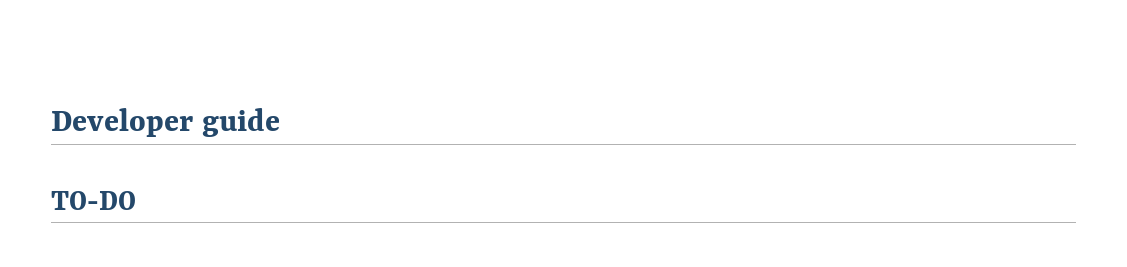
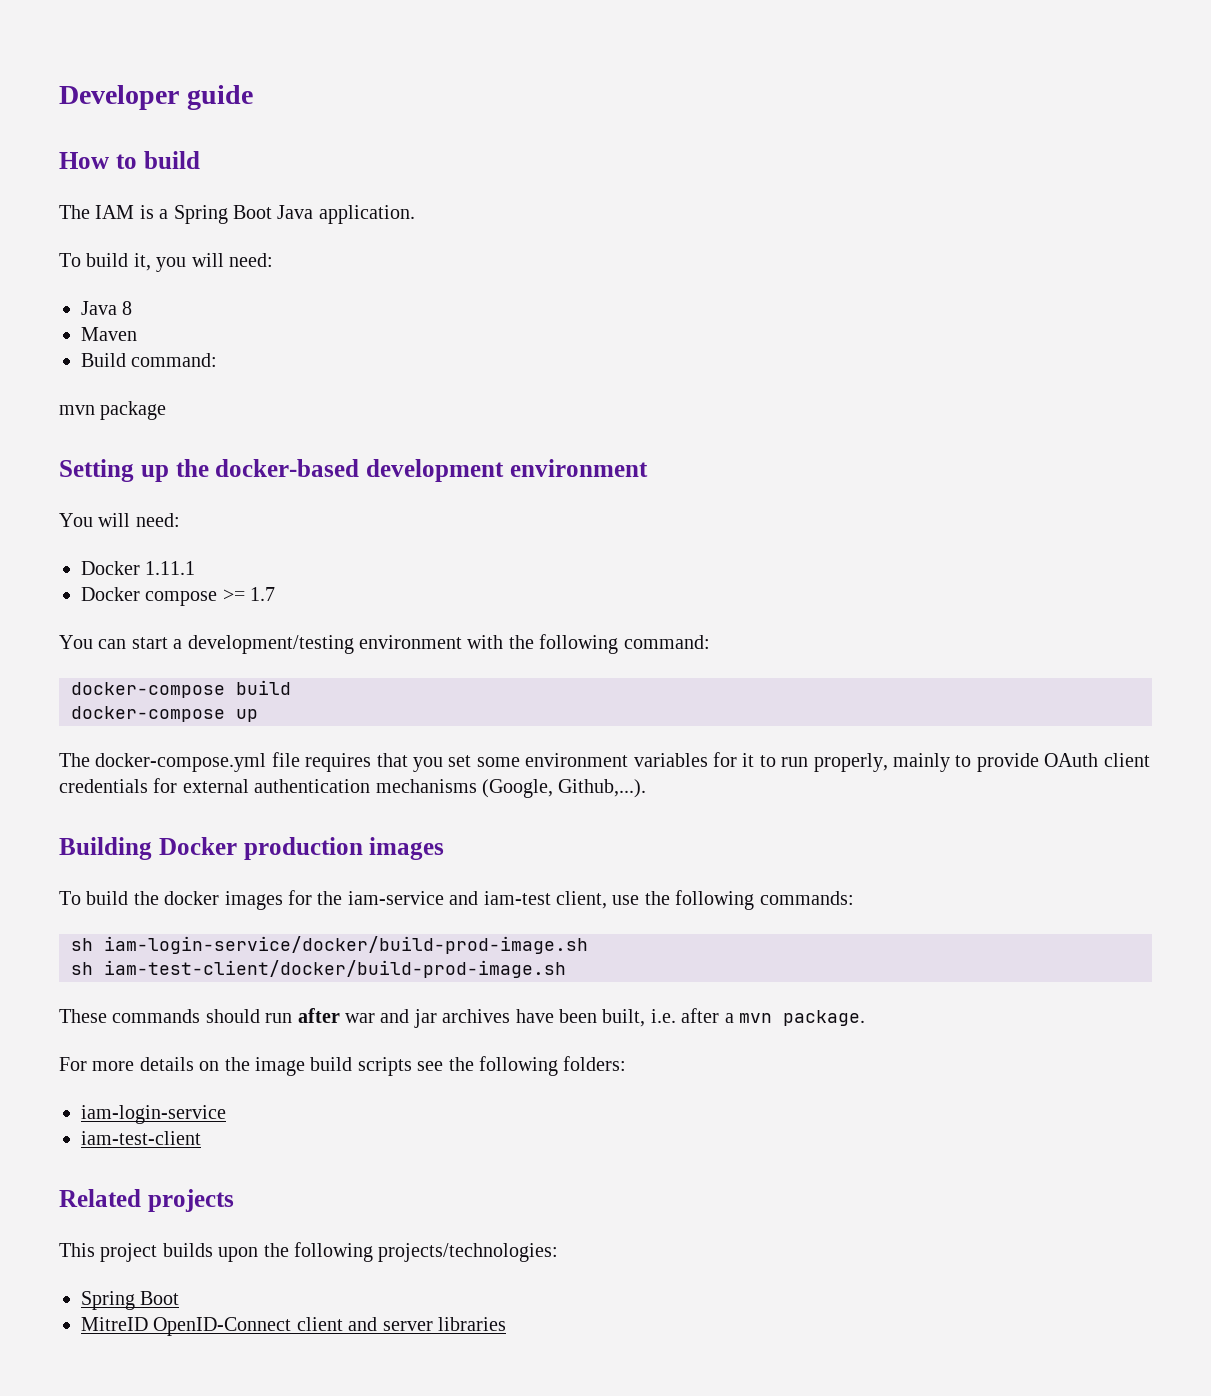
- TO-DO
+ How to build
+ The IAM is a Spring Boot Java application.
+ To build it, you will need:
+ Java 8
+ Maven
+ Build command:
+ mvn package
+ Setting up the docker-based development environment
+ You will need:
+ Docker 1.11.1
+ Docker compose >= 1.7
+ You can start a development/testing environment with the following command:
+ docker-compose build
+ docker-compose up
+ The docker-compose.yml file requires that you set some environment variables for it to run properly, mainly to provide OAuth client credentials for external authentication mechanisms (Google, Github,...).
+ Building Docker production images
+ To build the docker images for the iam-service and iam-test client, use the following commands:
+ sh iam-login-service/docker/build-prod-image.sh
+ sh iam-test-client/docker/build-prod-image.sh
+ These commands should run after war and jar archives have been built, i.e. after a mvn package.
+ For more details on the image build scripts see the following folders:
+ iam-login-service
+ iam-test-client
+ Related projects
+ This project builds upon the following projects/technologies:
+ Spring Boot
+ MitreID OpenID-Connect client and server libraries

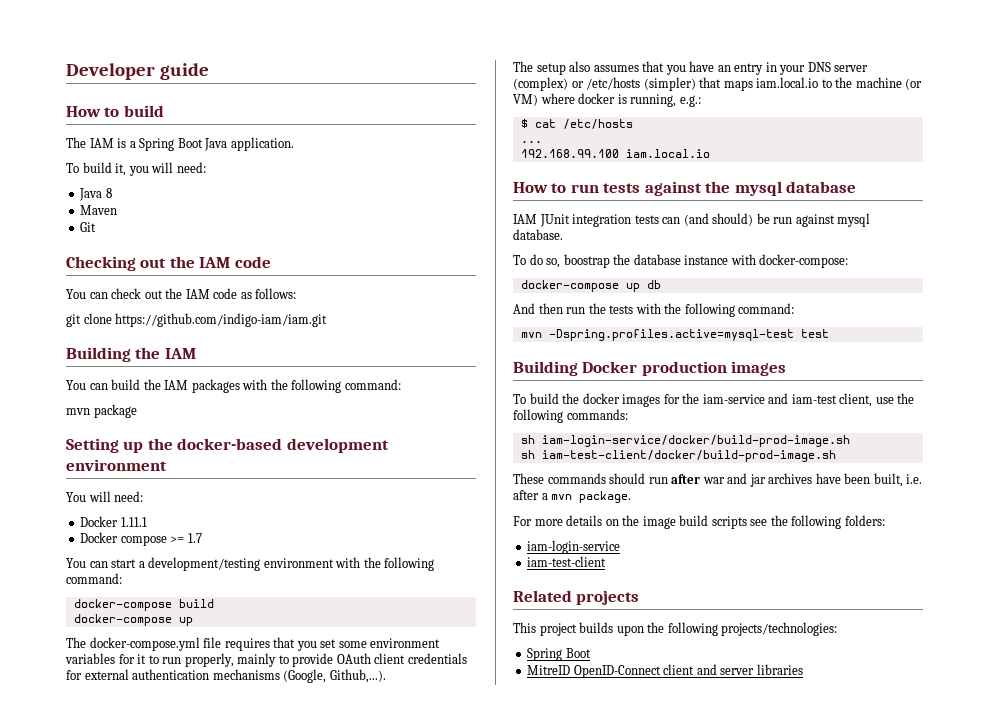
- Build command:
+ Git
+ Checking out the IAM code
+ You can check out the IAM code as follows:
+ git clone https://github.com/indigo-iam/iam.git
+ Building the IAM
+ You can build the IAM packages with the following command:
+ The setup also assumes that you have an entry in your DNS server (complex) or /etc/hosts (simpler) that maps iam.local.io to the machine (or VM) where docker is running, e.g.:
+ $ cat /etc/hosts
+ ...
+ 192.168.99.100 iam.local.io
+ How to run tests against the mysql database
+ IAM JUnit integration tests can (and should) be run against mysql database.
+ To do so, boostrap the database instance with docker-compose:
+ docker-compose up db
+ And then run the tests with the following command:
+ mvn -Dspring.profiles.active=mysql-test test

